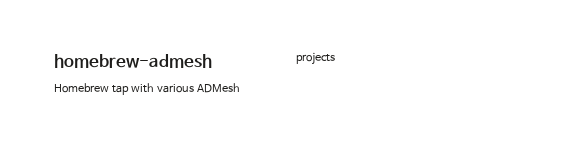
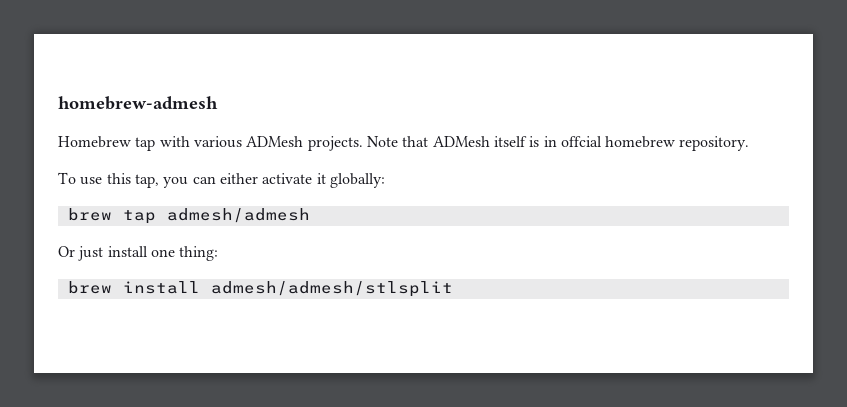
- Homebrew tap with various ADMesh projects
+ Homebrew tap with various ADMesh projects. Note that ADMesh itself is in offcial homebrew repository.
+ To use this tap, you can either activate it globally:
+ brew tap admesh/admesh
+ Or just install one thing:
+ brew install admesh/admesh/stlsplit

